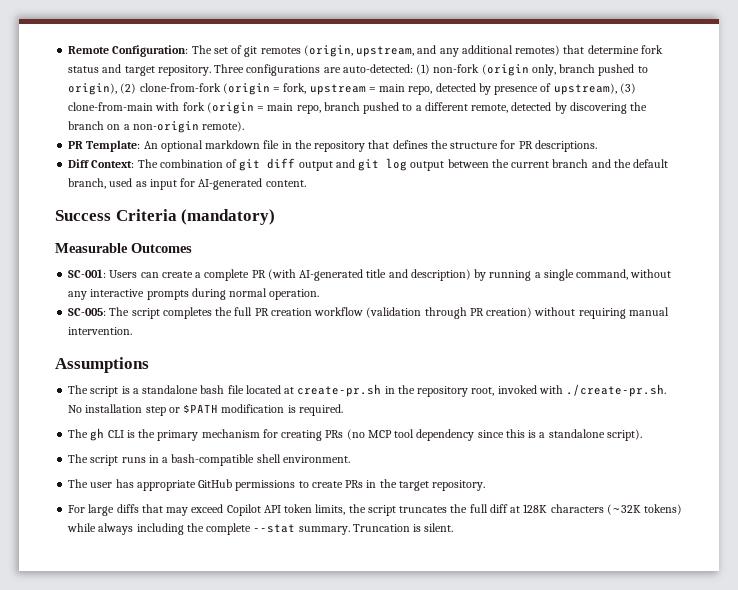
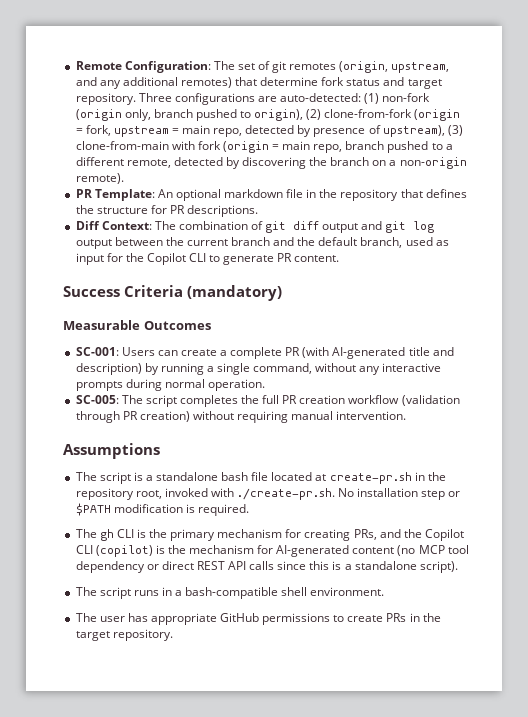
- Diff Context: The combination of git diff output and git log output between the current branch and the default branch, used as input for AI-generated content.
+ Diff Context: The combination of git diff output and git log output between the current branch and the default branch, used as input for the Copilot CLI to generate PR content.
- The gh CLI is the primary mechanism for creating PRs (no MCP tool dependency since this is a standalone script).
+ The gh CLI is the primary mechanism for creating PRs, and the Copilot CLI (copilot) is the mechanism for AI-generated content (no MCP tool dependency or direct REST API calls since this is a standalone script).
- For large diffs that may exceed Copilot API token limits, the script truncates the full diff at 128K characters (~32K tokens) while always including the complete --stat summary. Truncation is silent.

